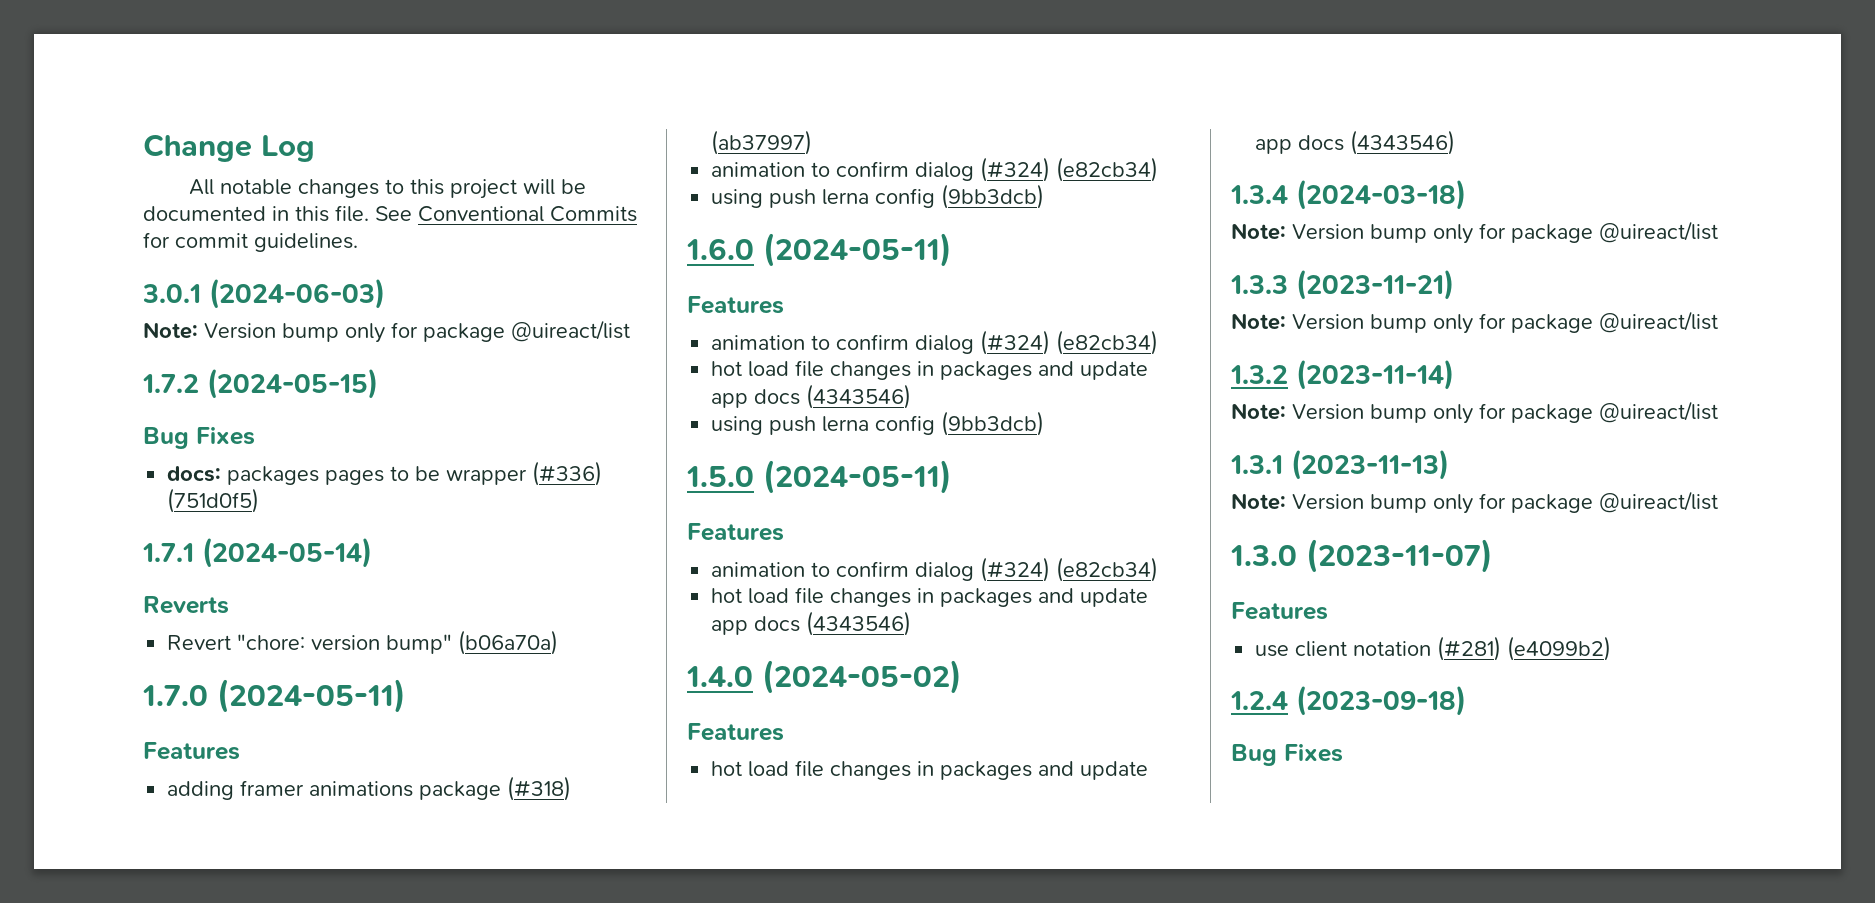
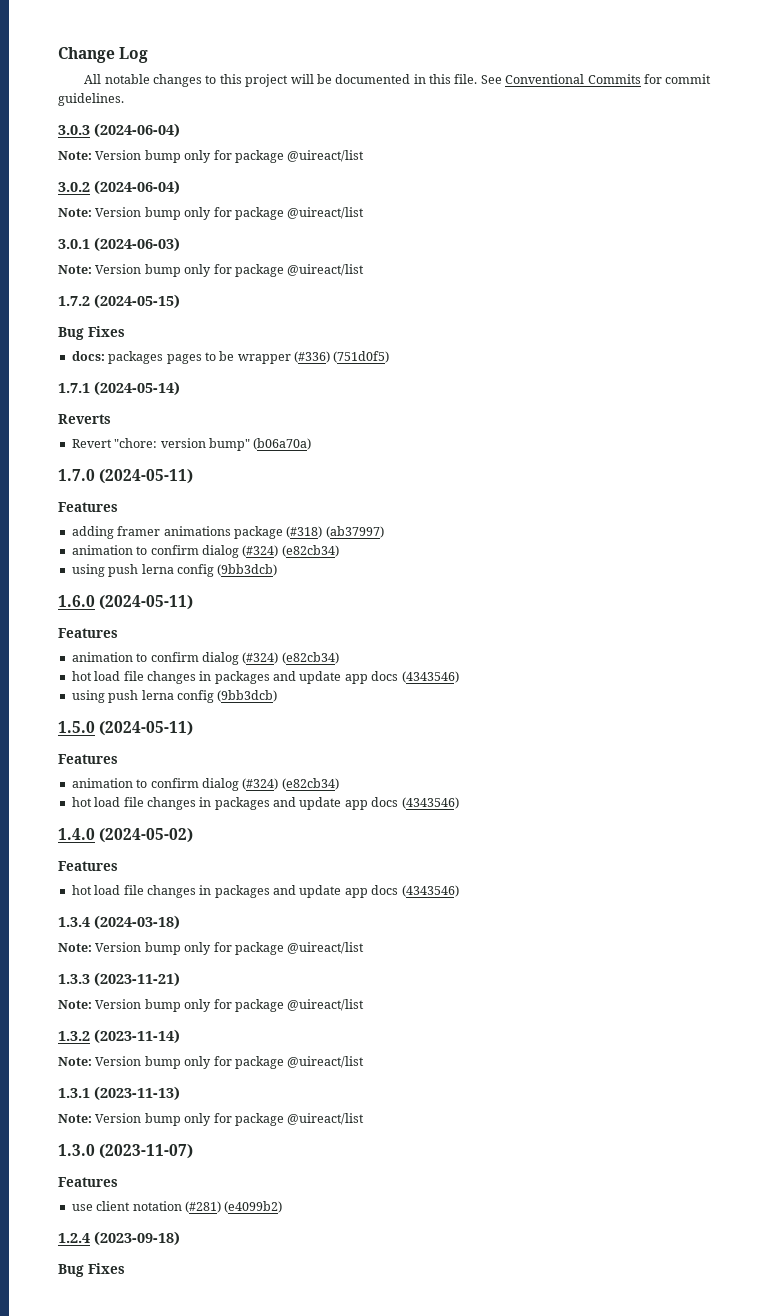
+ 3.0.3 (2024-06-04)
+ Note: Version bump only for package @uireact/list
+ 3.0.2 (2024-06-04)
+ Note: Version bump only for package @uireact/list

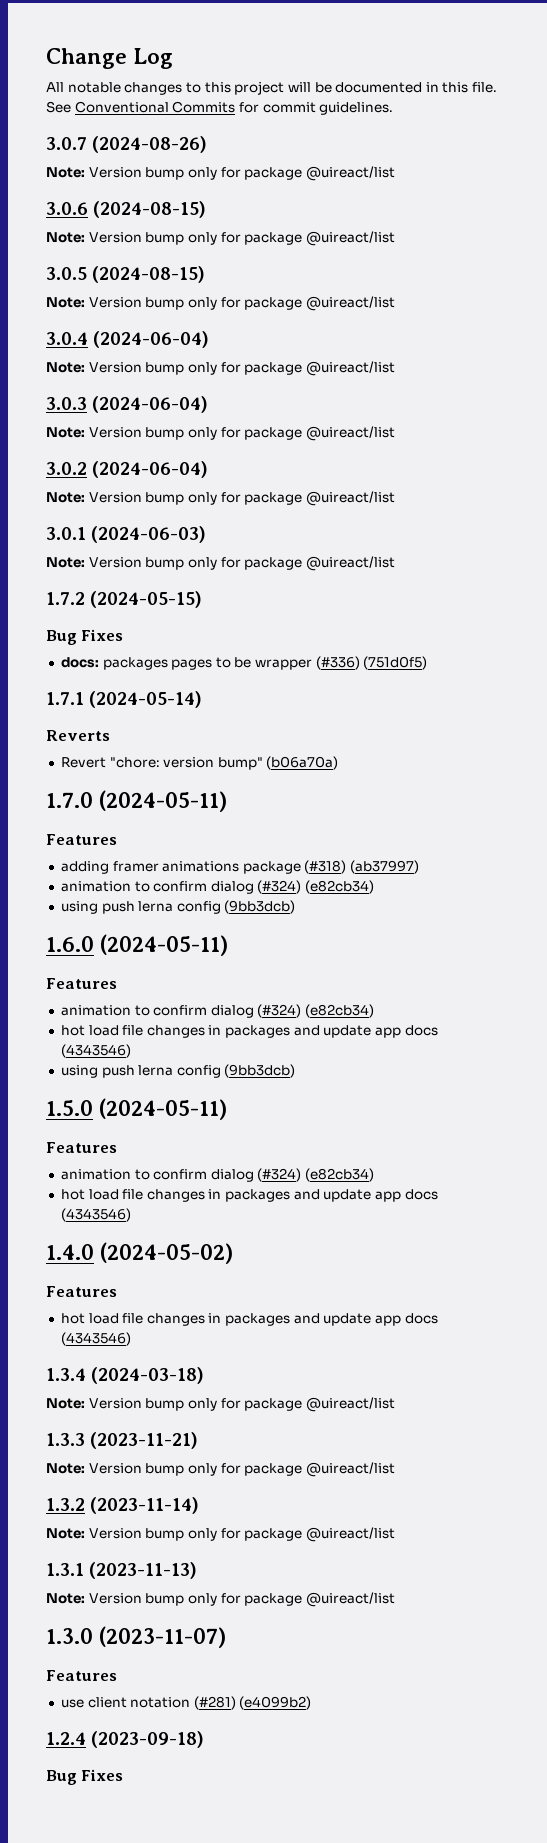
+ 3.0.7 (2024-08-26)
+ Note: Version bump only for package @uireact/list
+ 3.0.6 (2024-08-15)
+ Note: Version bump only for package @uireact/list
+ 3.0.5 (2024-08-15)
+ Note: Version bump only for package @uireact/list
+ 3.0.4 (2024-06-04)
+ Note: Version bump only for package @uireact/list

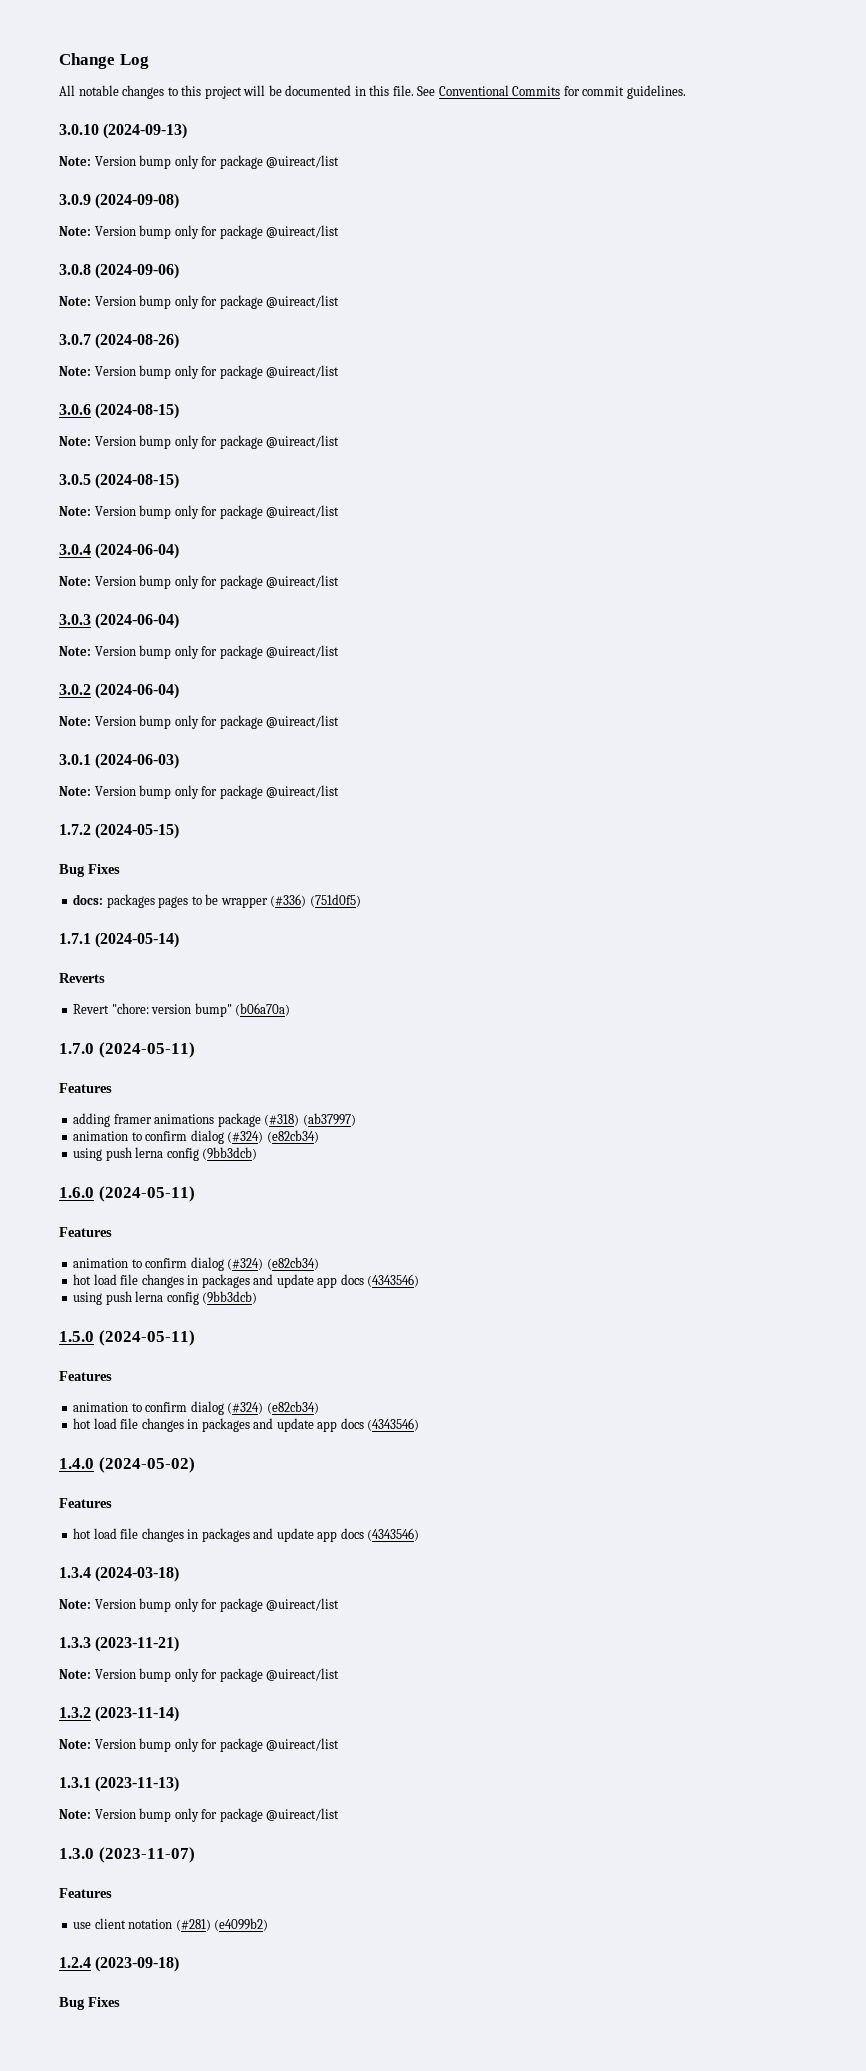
+ 3.0.10 (2024-09-13)
+ Note: Version bump only for package @uireact/list
+ 3.0.9 (2024-09-08)
+ Note: Version bump only for package @uireact/list
+ 3.0.8 (2024-09-06)
+ Note: Version bump only for package @uireact/list

